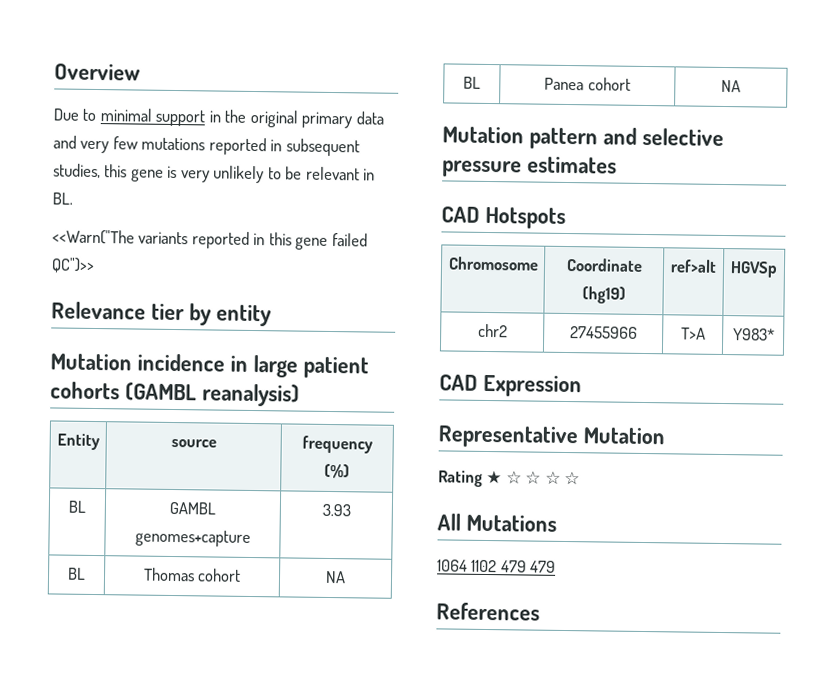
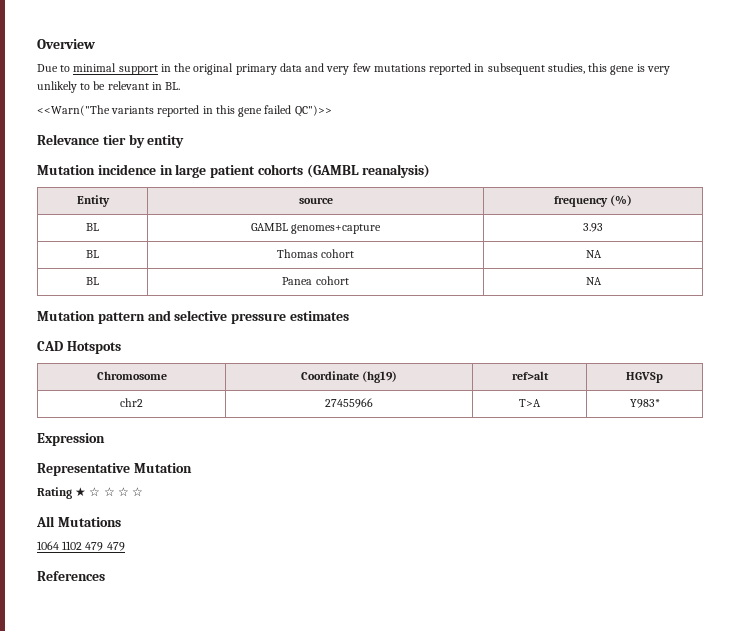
- CAD Expression
+ Expression

